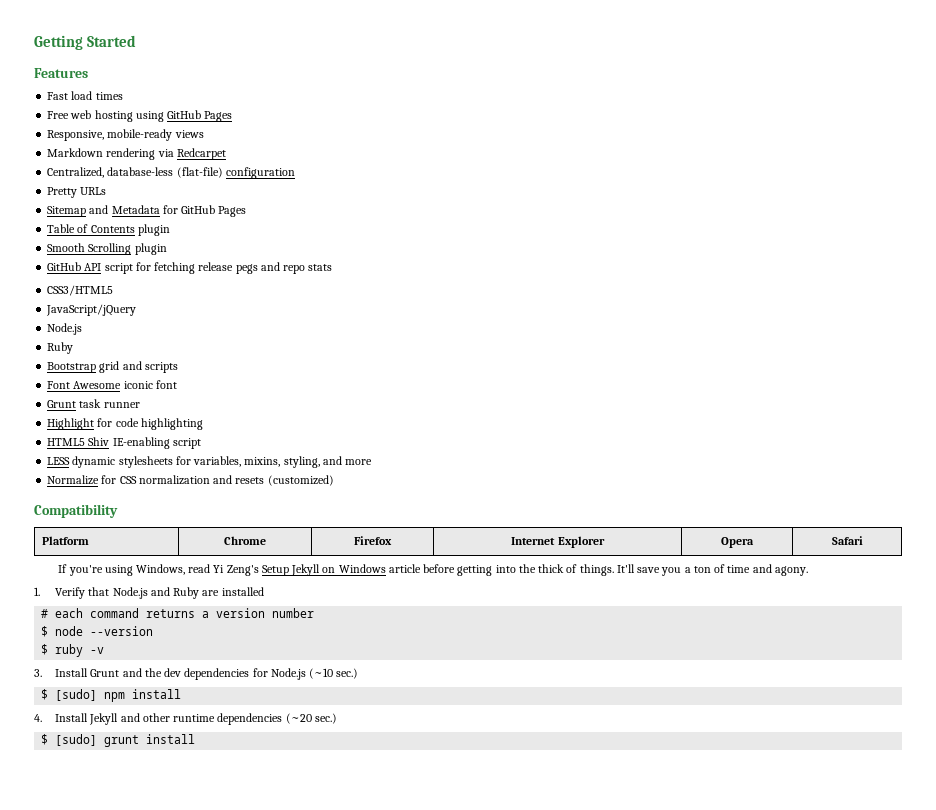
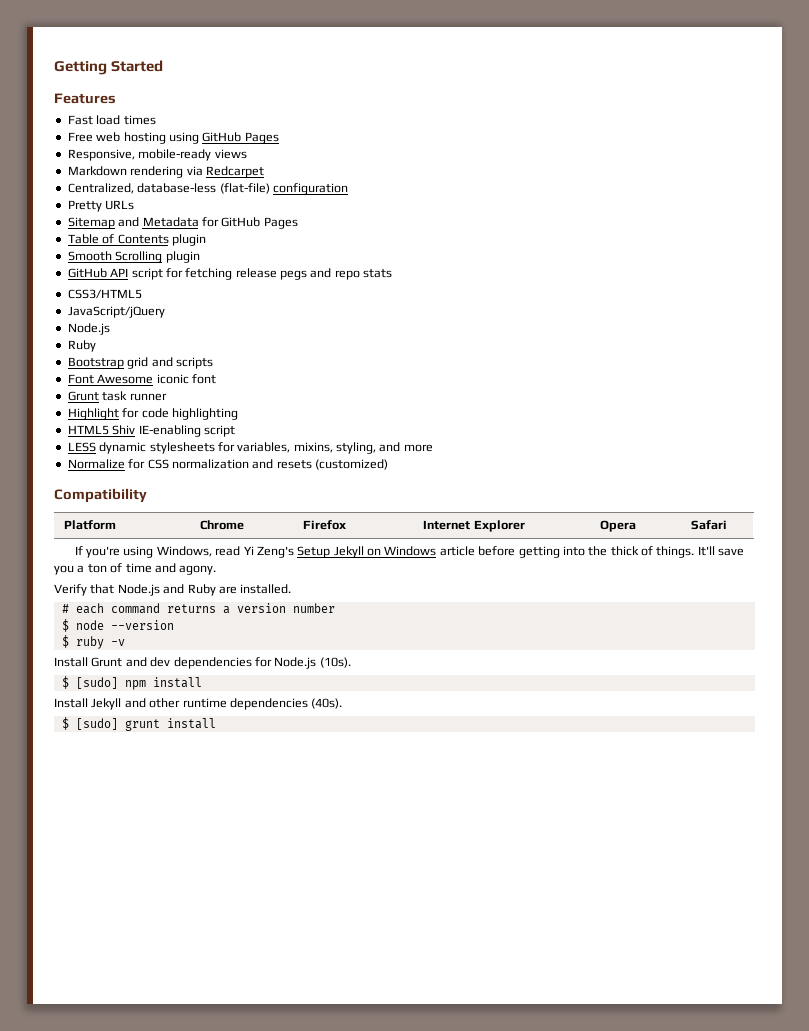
- 1. Verify that Node.js and Ruby are installed
+ Verify that Node.js and Ruby are installed.
- 3. Install Grunt and the dev dependencies for Node.js (~10 sec.)
+ Install Grunt and dev dependencies for Node.js (10s).
- 4. Install Jekyll and other runtime dependencies (~20 sec.)
+ Install Jekyll and other runtime dependencies (40s).

